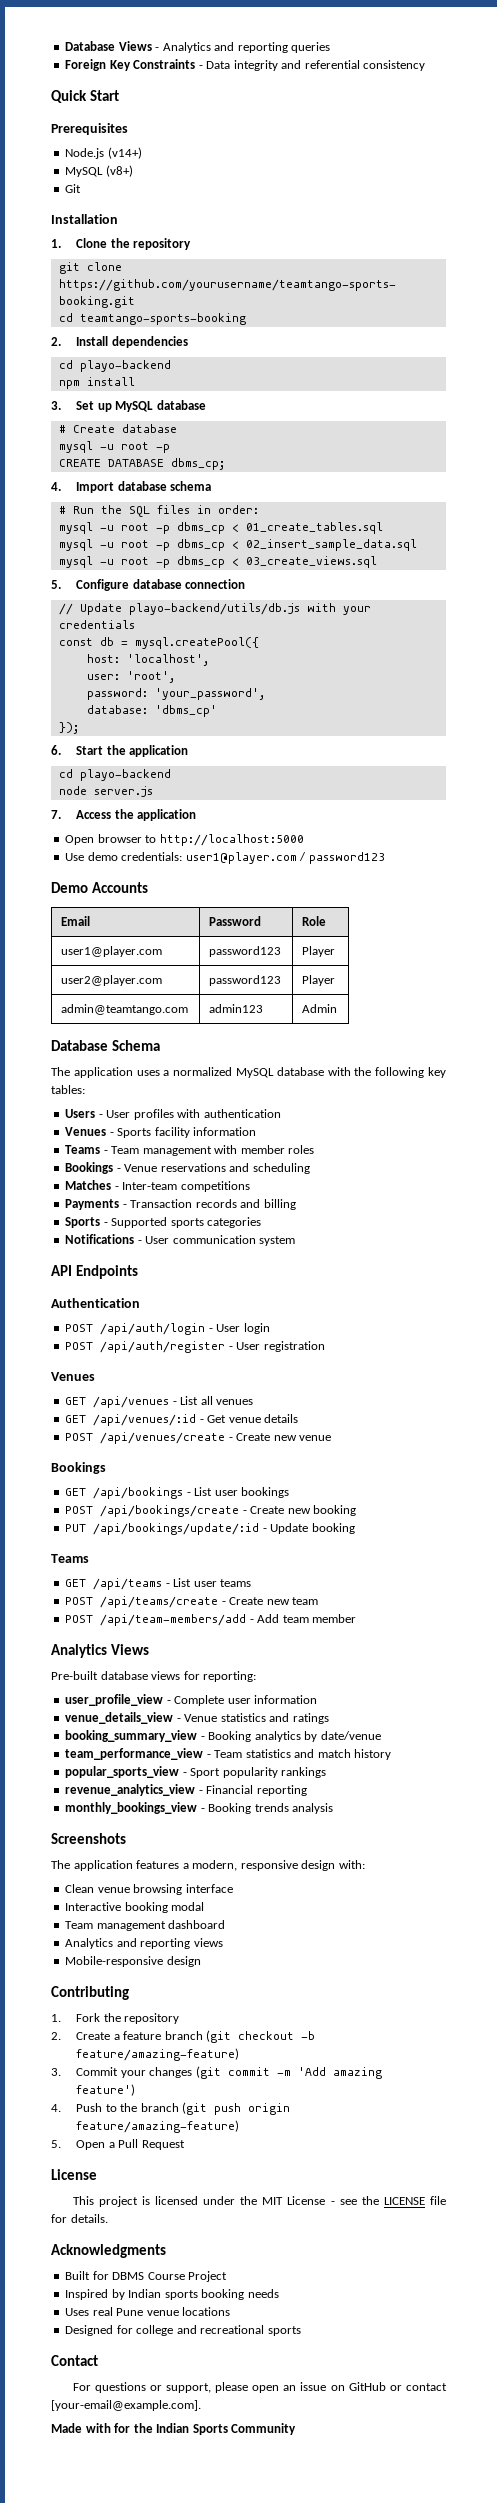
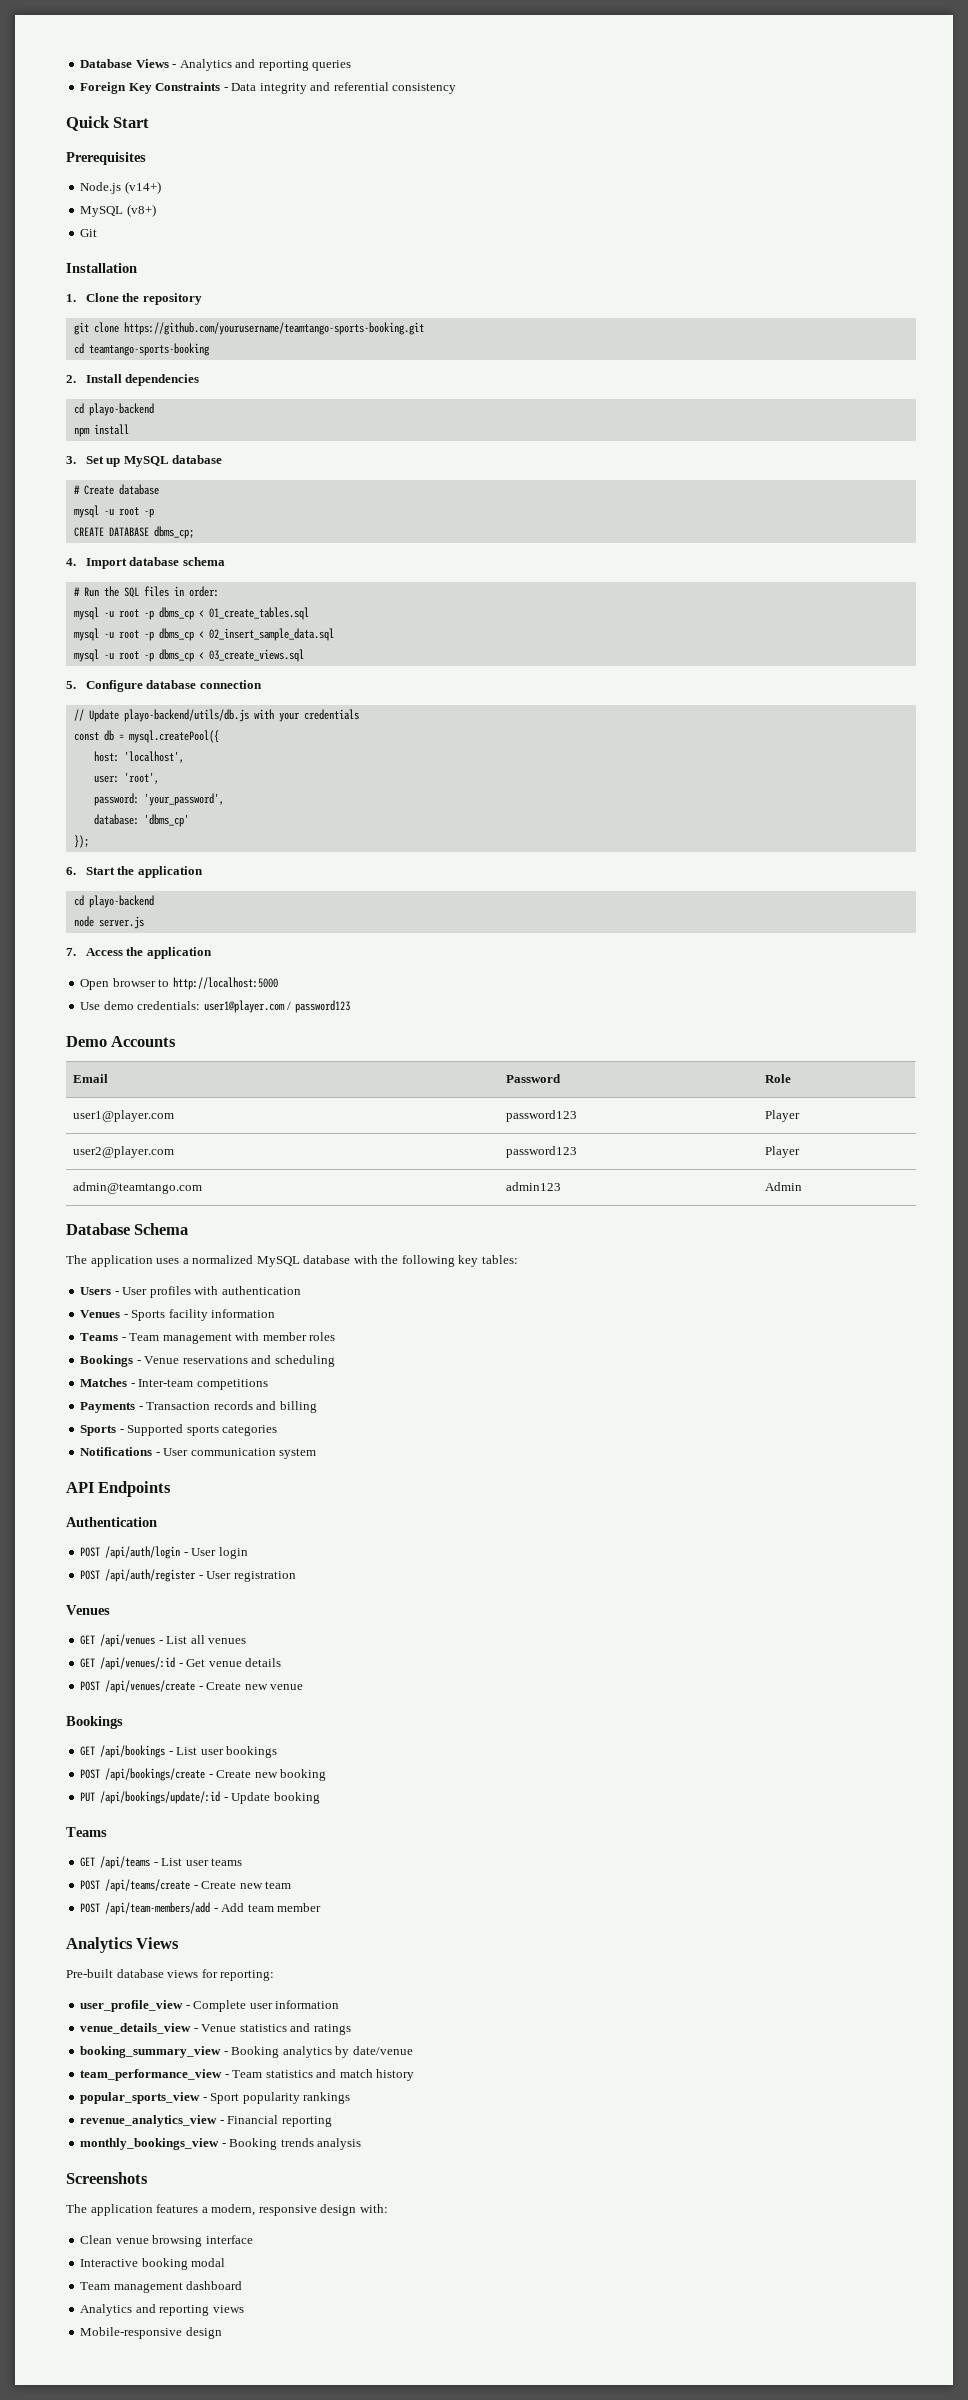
- Contributing
- 1. Fork the repository
- 2. Create a feature branch (git checkout -b feature/amazing-feature)
- 3. Commit your changes (git commit -m 'Add amazing feature')
- 4. Push to the branch (git push origin feature/amazing-feature)
- 5. Open a Pull Request
- License
- This project is licensed under the MIT License - see the LICENSE file for details.
- Acknowledgments
- Built for DBMS Course Project
- Inspired by Indian sports booking needs
- Uses real Pune venue locations
- Designed for college and recreational sports
- Contact
- For questions or support, please open an issue on GitHub or contact [your-email@example.com].
- Made with for the Indian Sports Community

